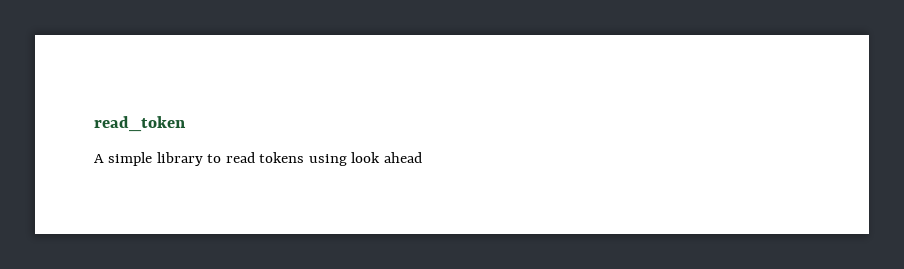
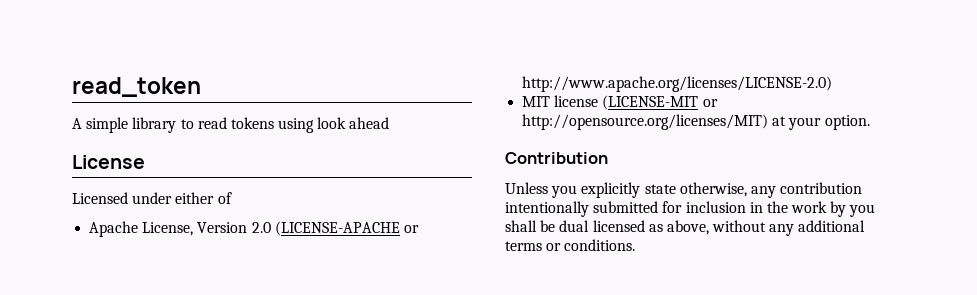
+ License
+ Licensed under either of
+ Apache License, Version 2.0 (LICENSE-APACHE or http://www.apache.org/licenses/LICENSE-2.0)
+ MIT license (LICENSE-MIT or http://opensource.org/licenses/MIT) at your option.
+ Contribution
+ Unless you explicitly state otherwise, any contribution intentionally submitted for inclusion in the work by you shall be dual licensed as above, without any additional terms or conditions.

